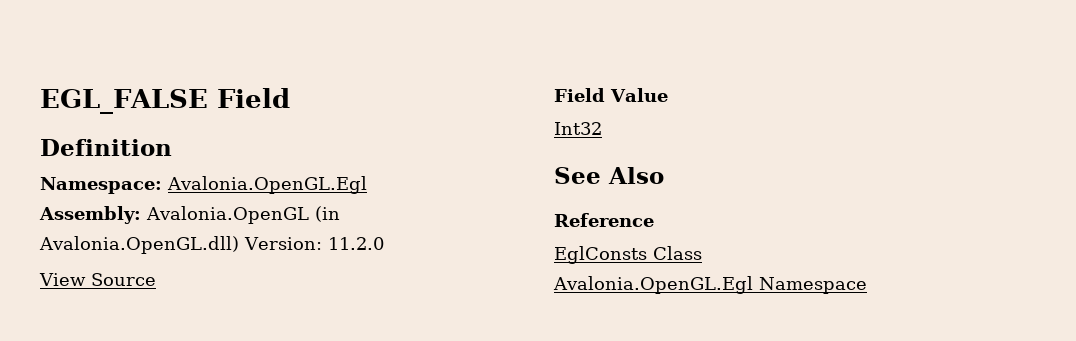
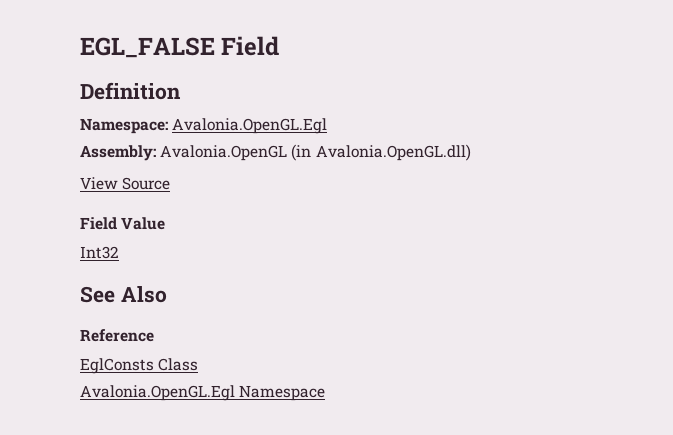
- Assembly: Avalonia.OpenGL (in Avalonia.OpenGL.dll) Version: 11.2.0
+ Assembly: Avalonia.OpenGL (in Avalonia.OpenGL.dll)

